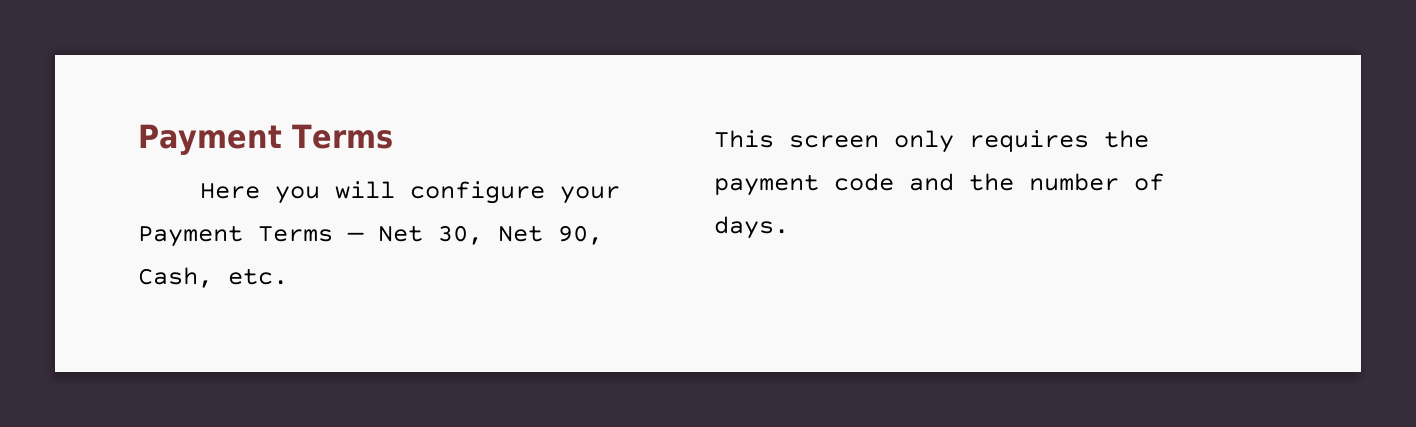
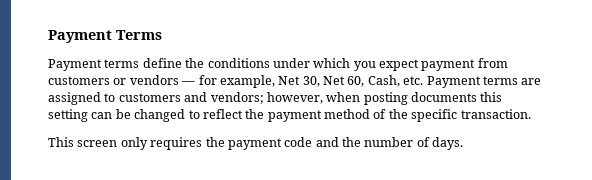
- Here you will configure your Payment Terms — Net 30, Net 90, Cash, etc.
+ Payment terms define the conditions under which you expect payment from customers or vendors — for example, Net 30, Net 60, Cash, etc. Payment terms are assigned to customers and vendors; however, when posting documents this setting can be changed to reflect the payment method of the specific transaction.

